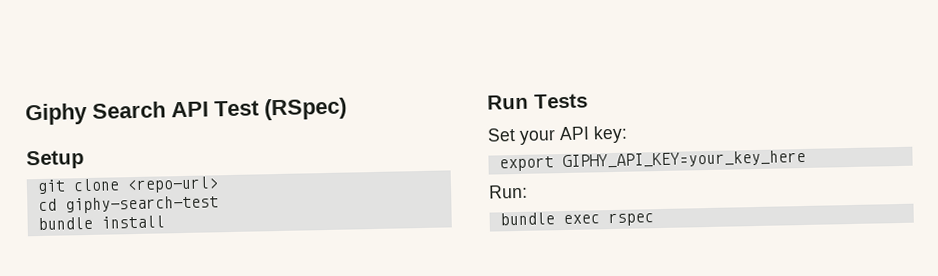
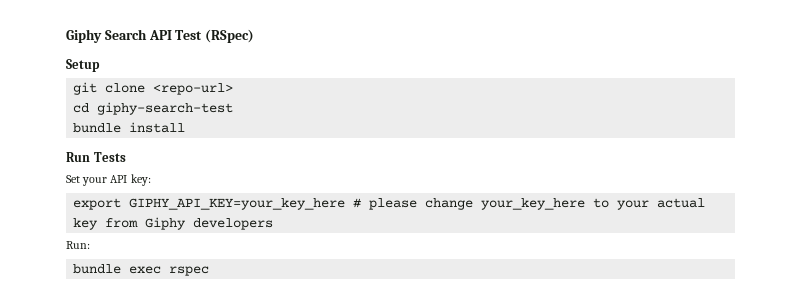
- export GIPHY_API_KEY=your_key_here
+ export GIPHY_API_KEY=your_key_here # please change your_key_here to your actual key from Giphy developers

